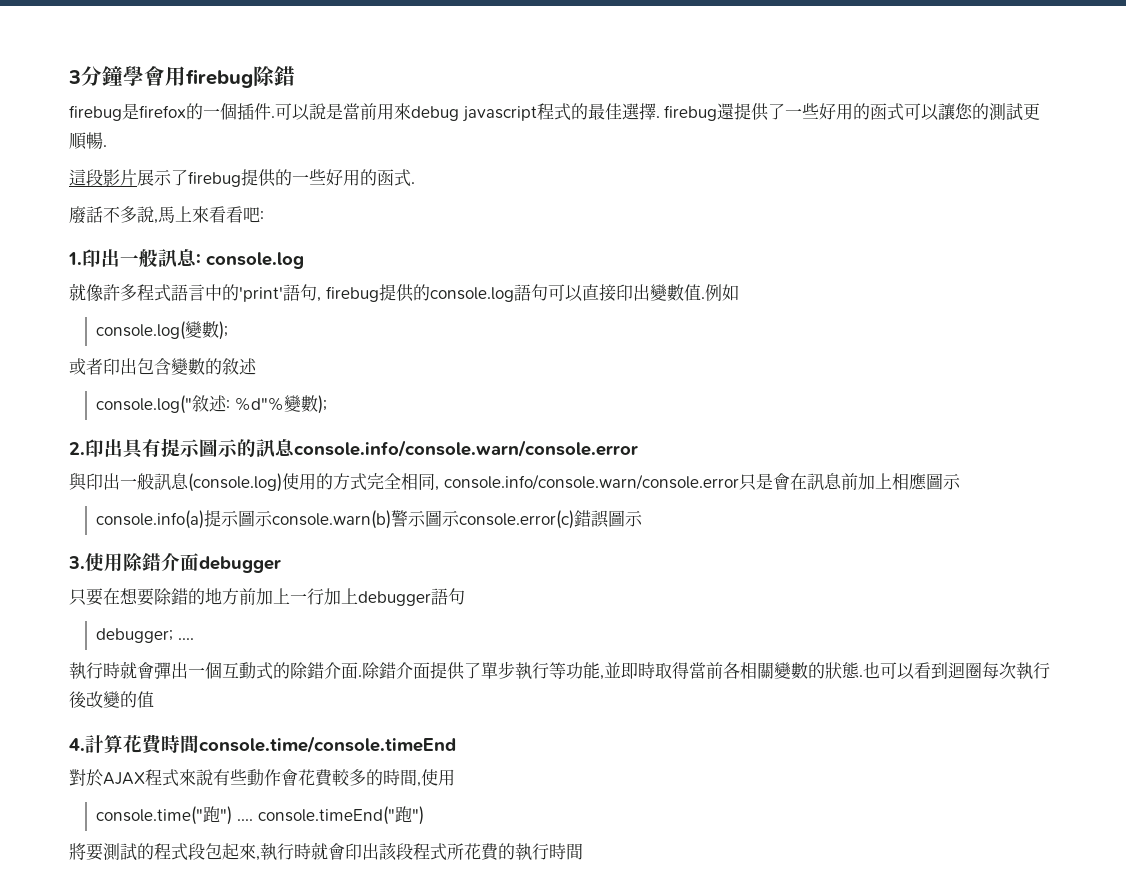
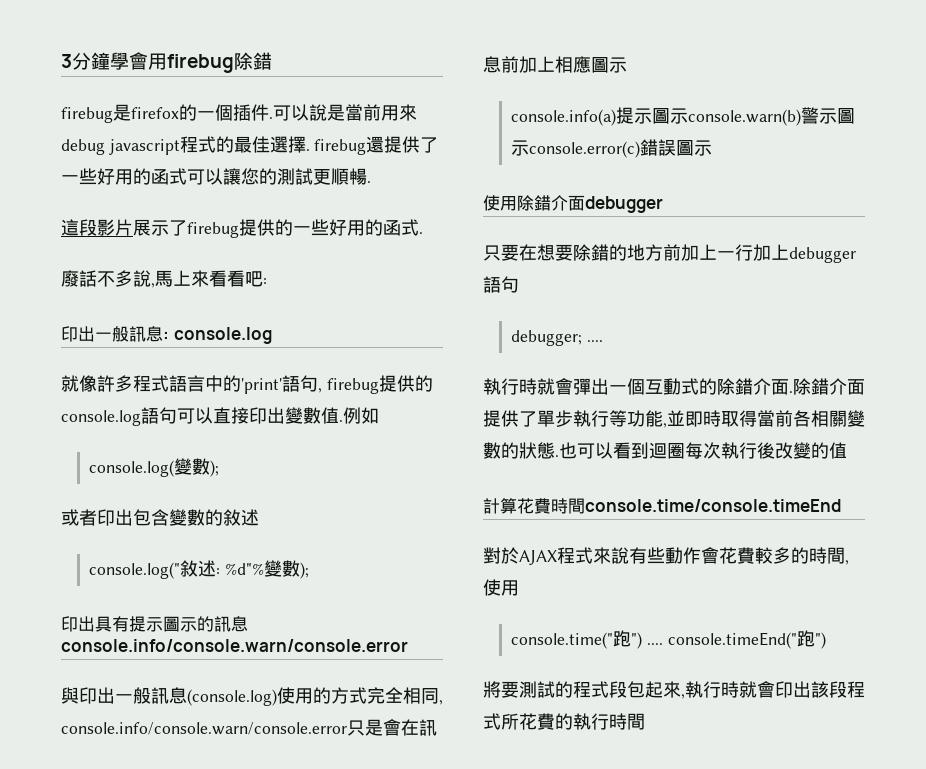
- 1.印出一般訊息: console.log
+ 印出一般訊息: console.log
- 2.印出具有提示圖示的訊息console.info/console.warn/console.error
+ 印出具有提示圖示的訊息console.info/console.warn/console.error
- 3.使用除錯介面debugger
+ 使用除錯介面debugger
- 4.計算花費時間console.time/console.timeEnd
+ 計算花費時間console.time/console.timeEnd

